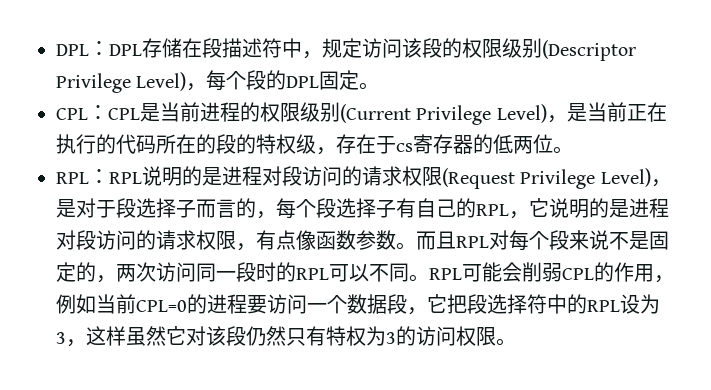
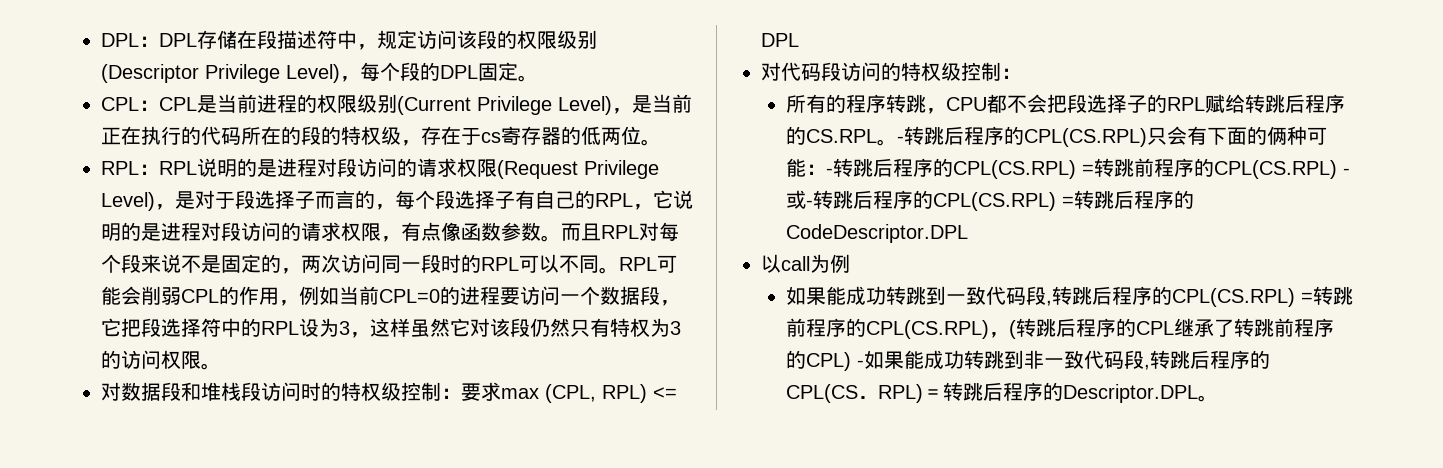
+ 对数据段和堆栈段访问时的特权级控制：要求max (CPL, RPL) <= DPL
+ 对代码段访问的特权级控制：
+ 所有的程序转跳，CPU都不会把段选择子的RPL赋给转跳后程序的CS.RPL。-转跳后程序的CPL(CS.RPL)只会有下面的俩种可能：-转跳后程序的CPL(CS.RPL) =转跳前程序的CPL(CS.RPL) -或-转跳后程序的CPL(CS.RPL) =转跳后程序的CodeDescriptor.DPL
+ 以call为例
+ 如果能成功转跳到一致代码段,转跳后程序的CPL(CS.RPL) =转跳前程序的CPL(CS.RPL)，(转跳后程序的CPL继承了转跳前程序的CPL) -如果能成功转跳到非一致代码段,转跳后程序的CPL(CS．RPL)＝转跳后程序的Descriptor.DPL。

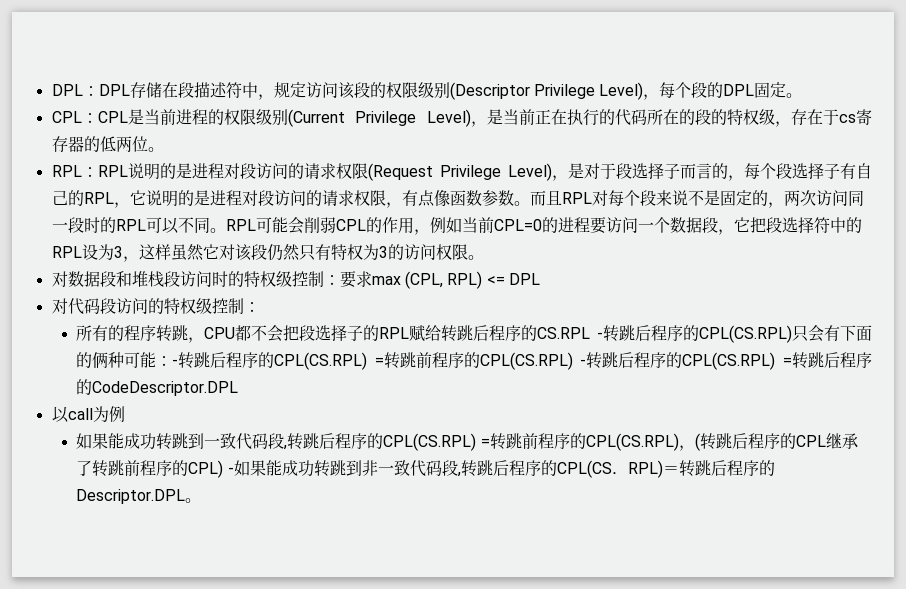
- 所有的程序转跳，CPU都不会把段选择子的RPL赋给转跳后程序的CS.RPL。-转跳后程序的CPL(CS.RPL)只会有下面的俩种可能：-转跳后程序的CPL(CS.RPL) =转跳前程序的CPL(CS.RPL) -或-转跳后程序的CPL(CS.RPL) =转跳后程序的CodeDescriptor.DPL
+ 所有的程序转跳，CPU都不会把段选择子的RPL赋给转跳后程序的CS.RPL -转跳后程序的CPL(CS.RPL)只会有下面的俩种可能：-转跳后程序的CPL(CS.RPL) =转跳前程序的CPL(CS.RPL) -转跳后程序的CPL(CS.RPL) =转跳后程序的CodeDescriptor.DPL

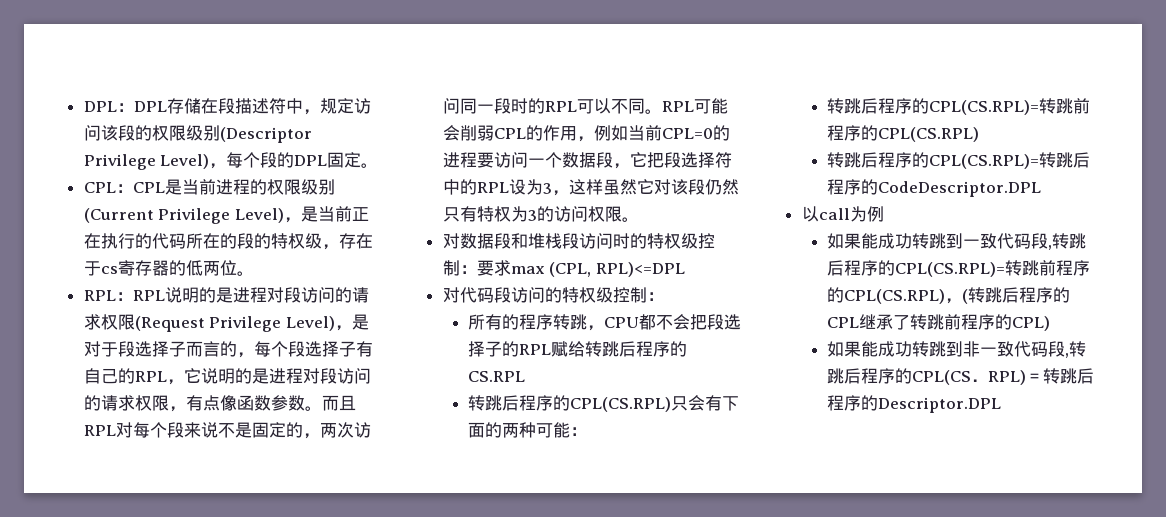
- 对数据段和堆栈段访问时的特权级控制：要求max (CPL, RPL) <= DPL
+ 对数据段和堆栈段访问时的特权级控制：要求max (CPL, RPL)<=DPL
- 所有的程序转跳，CPU都不会把段选择子的RPL赋给转跳后程序的CS.RPL -转跳后程序的CPL(CS.RPL)只会有下面的俩种可能：-转跳后程序的CPL(CS.RPL) =转跳前程序的CPL(CS.RPL) -转跳后程序的CPL(CS.RPL) =转跳后程序的CodeDescriptor.DPL
+ 所有的程序转跳，CPU都不会把段选择子的RPL赋给转跳后程序的CS.RPL
+ 转跳后程序的CPL(CS.RPL)只会有下面的两种可能：
+ 转跳后程序的CPL(CS.RPL)=转跳前程序的CPL(CS.RPL)
+ 转跳后程序的CPL(CS.RPL)=转跳后程序的CodeDescriptor.DPL
- 如果能成功转跳到一致代码段,转跳后程序的CPL(CS.RPL) =转跳前程序的CPL(CS.RPL)，(转跳后程序的CPL继承了转跳前程序的CPL) -如果能成功转跳到非一致代码段,转跳后程序的CPL(CS．RPL)＝转跳后程序的Descriptor.DPL。
+ 如果能成功转跳到一致代码段,转跳后程序的CPL(CS.RPL)=转跳前程序的CPL(CS.RPL)，(转跳后程序的CPL继承了转跳前程序的CPL)
+ 如果能成功转跳到非一致代码段,转跳后程序的CPL(CS．RPL)＝转跳后程序的Descriptor.DPL

